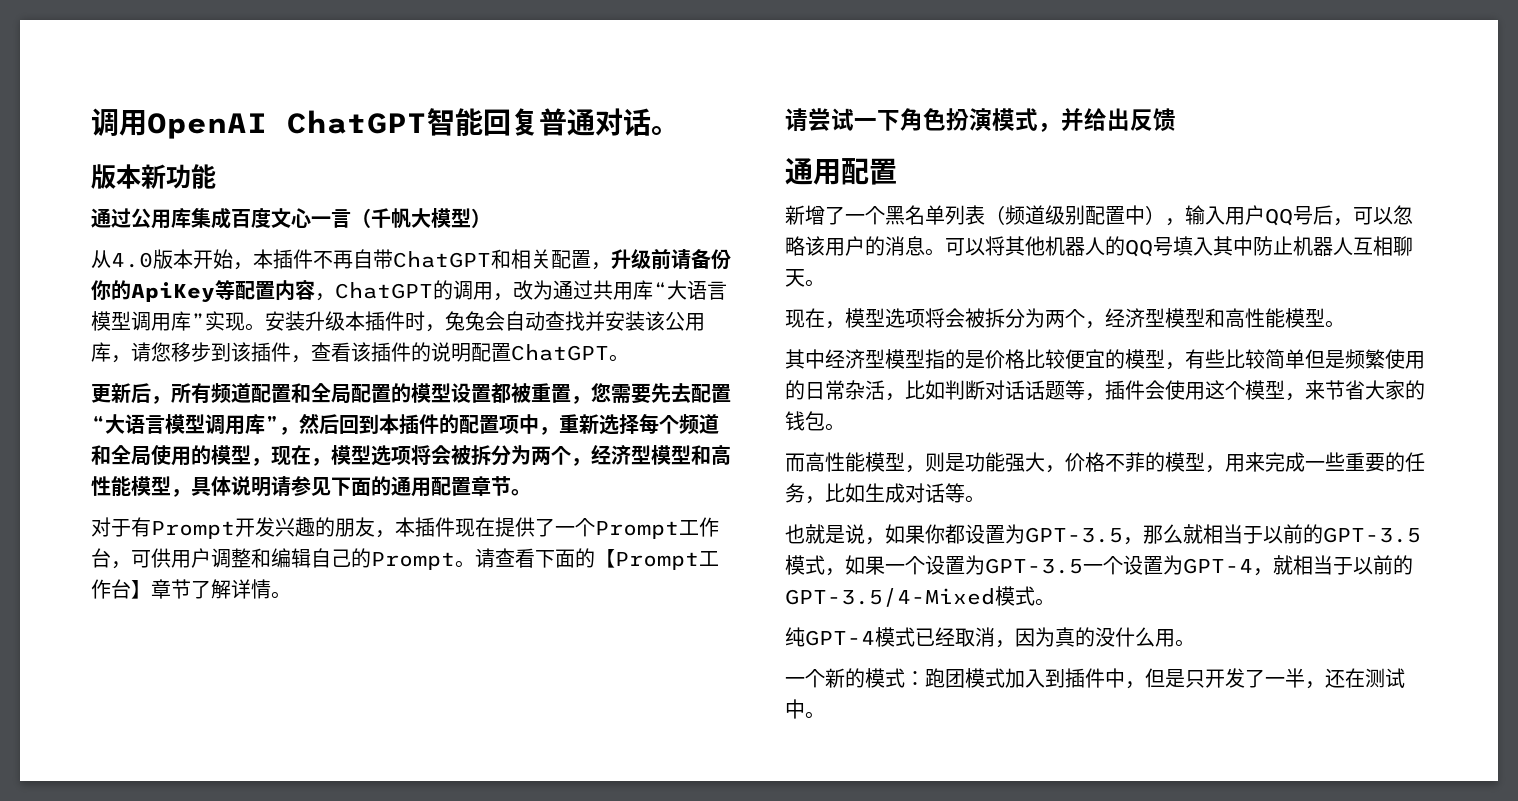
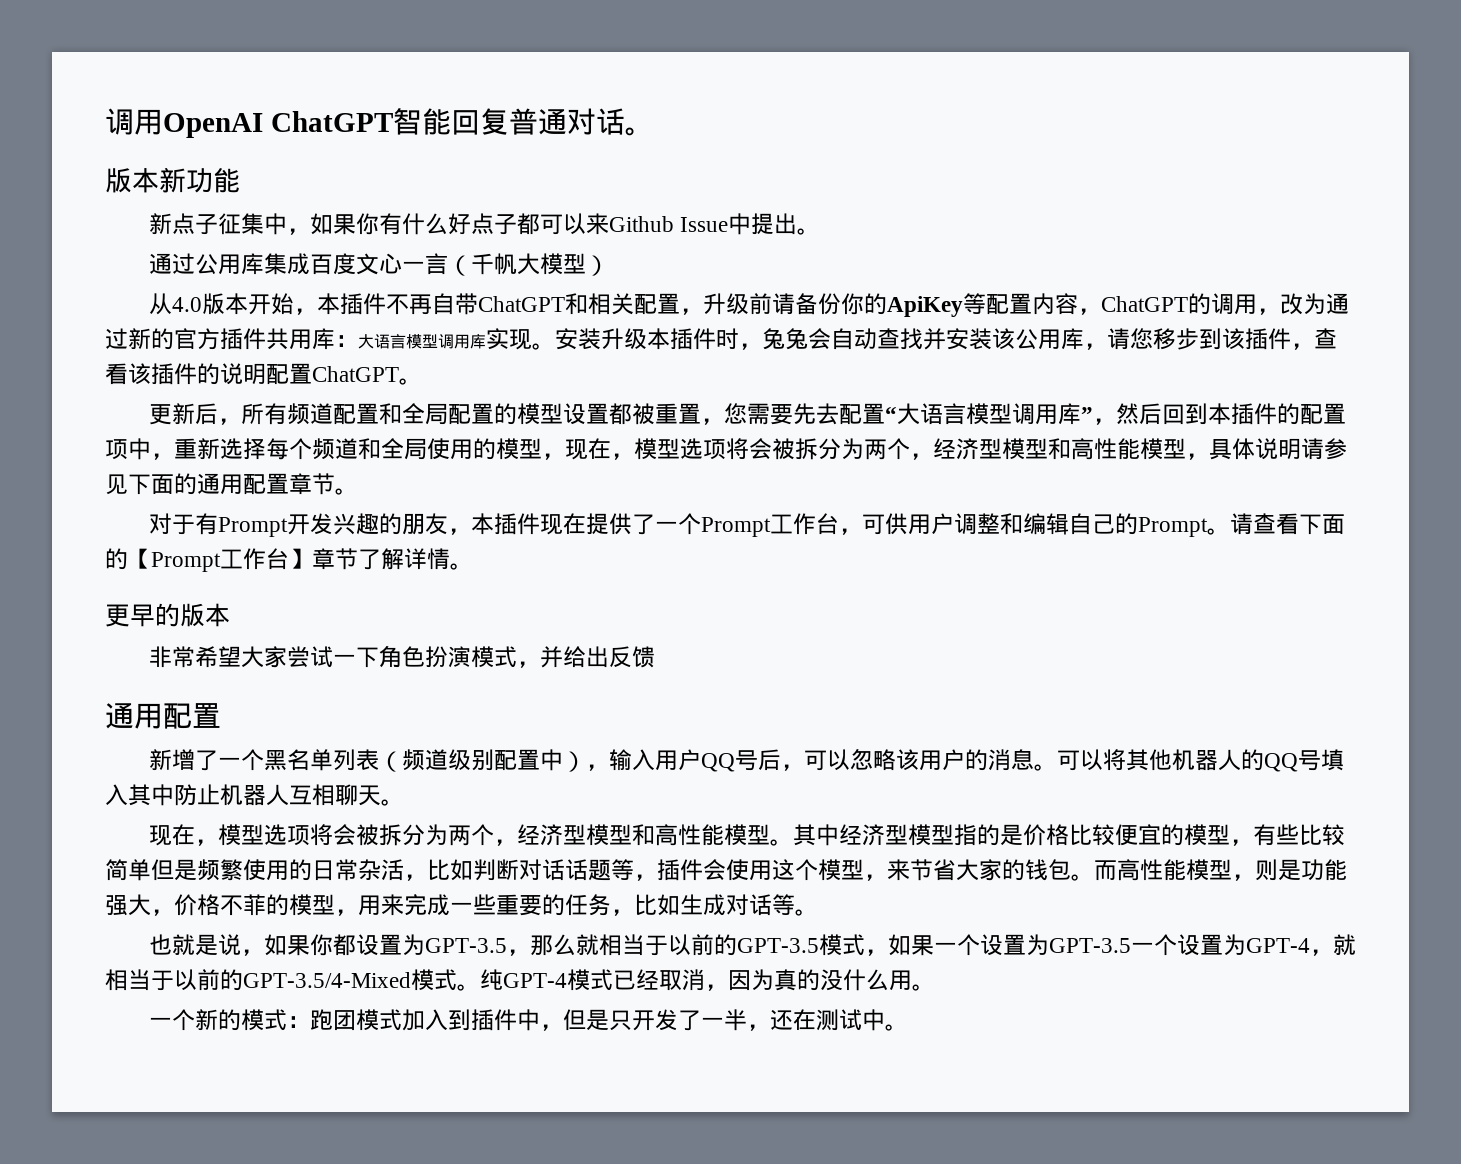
+ 新点子征集中，如果你有什么好点子都可以来Github Issue中提出。
- 从4.0版本开始，本插件不再自带ChatGPT和相关配置，升级前请备份你的ApiKey等配置内容，ChatGPT的调用，改为通过共用库“大语言模型调用库”实现。
+ 从4.0版本开始，本插件不再自带ChatGPT和相关配置，升级前请备份你的ApiKey等配置内容，ChatGPT的调用，改为通过新的官方插件共用库：大语言模型调用库实现。
- 请尝试一下角色扮演模式，并给出反馈
+ 更早的版本
+ 非常希望大家尝试一下角色扮演模式，并给出反馈
- 现在，模型选项将会被拆分为两个，经济型模型和高性能模型。
- 其中经济型模型指的是价格比较便宜的模型，有些比较简单但是频繁使用的日常杂活，比如判断对话话题等，插件会使用这个模型，来节省大家的钱包。
- 而高性能模型，则是功能强大，价格不菲的模型，用来完成一些重要的任务，比如生成对话等。
+ 现在，模型选项将会被拆分为两个，经济型模型和高性能模型。其中经济型模型指的是价格比较便宜的模型，有些比较简单但是频繁使用的日常杂活，比如判断对话话题等，插件会使用这个模型，来节省大家的钱包。而高性能模型，则是功能强大，价格不菲的模型，用来完成一些重要的任务，比如生成对话等。
- 也就是说，如果你都设置为GPT-3.5，那么就相当于以前的GPT-3.5模式，如果一个设置为GPT-3.5一个设置为GPT-4，就相当于以前的GPT-3.5/4-Mixed模式。
- 纯GPT-4模式已经取消，因为真的没什么用。
+ 也就是说，如果你都设置为GPT-3.5，那么就相当于以前的GPT-3.5模式，如果一个设置为GPT-3.5一个设置为GPT-4，就相当于以前的GPT-3.5/4-Mixed模式。纯GPT-4模式已经取消，因为真的没什么用。

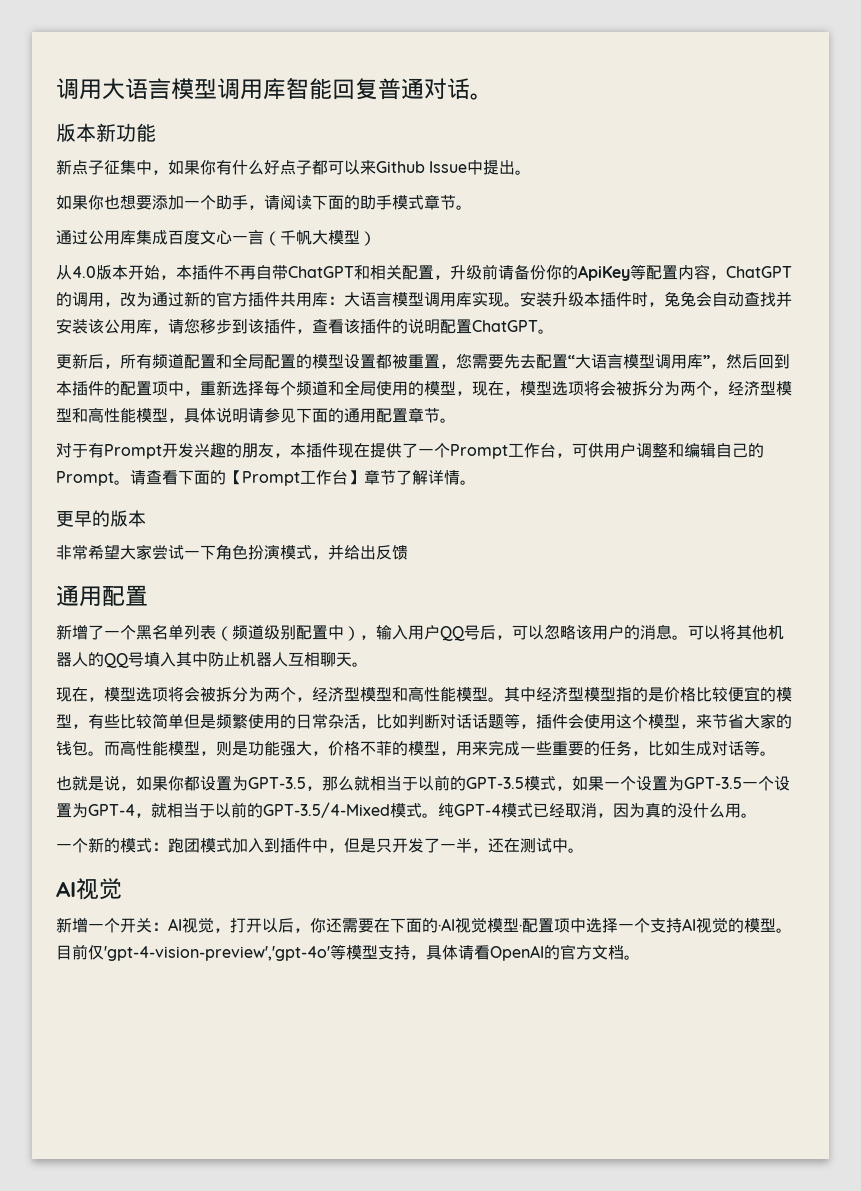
- 调用OpenAI ChatGPT智能回复普通对话。
+ 调用大语言模型调用库智能回复普通对话。
+ 如果你也想要添加一个助手，请阅读下面的助手模式章节。
  一个新的模式：跑团模式加入到插件中，但是只开发了一半，还在测试中。
+ AI视觉
+ 新增一个开关：AI视觉，打开以后，你还需要在下面的·AI视觉模型·配置项中选择一个支持AI视觉的模型。目前仅'gpt-4-vision-preview','gpt-4o'等模型支持，具体请看OpenAI的官方文档。

